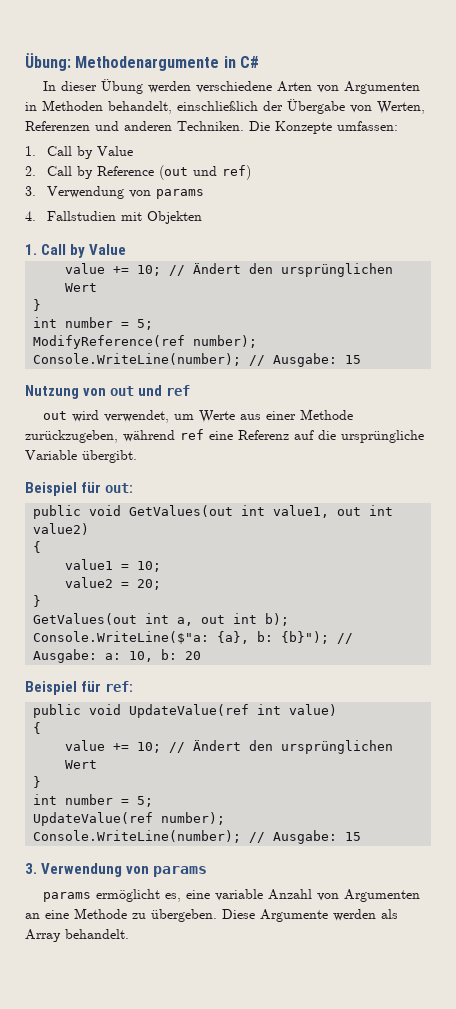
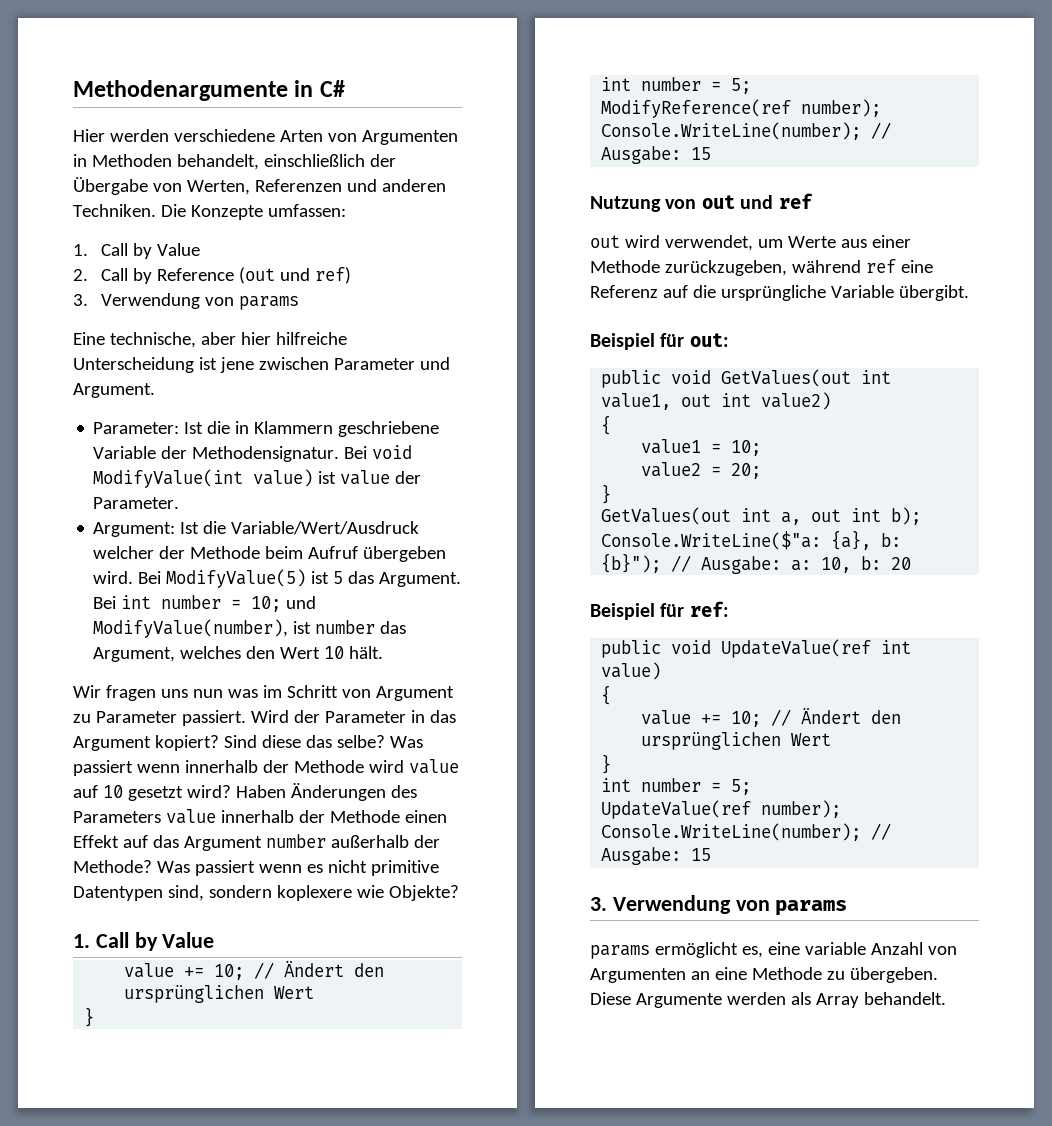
- Übung: Methodenargumente in C#
+ Methodenargumente in C#
- In dieser Übung werden verschiedene Arten von Argumenten in Methoden behandelt, einschließlich der Übergabe von Werten, Referenzen und anderen Techniken.
+ Hier werden verschiedene Arten von Argumenten in Methoden behandelt, einschließlich der Übergabe von Werten, Referenzen und anderen Techniken.
- 4. Fallstudien mit Objekten
+ Eine technische, aber hier hilfreiche Unterscheidung ist jene zwischen Parameter und Argument.
+ Parameter: Ist die in Klammern geschriebene Variable der Methodensignatur. Bei void ModifyValue(int value) ist value der Parameter.
+ Argument: Ist die Variable/Wert/Ausdruck welcher der Methode beim Aufruf übergeben wird. Bei ModifyValue(5) ist 5 das Argument. Bei int number = 10; und ModifyValue(number), ist number das Argument, welches den Wert 10 hält.
+ Wir fragen uns nun was im Schritt von Argument zu Parameter passiert. Wird der Parameter in das Argument kopiert? Sind diese das selbe? Was passiert wenn innerhalb der Methode wird value auf 10 gesetzt wird? Haben Änderungen des Parameters value innerhalb der Methode einen Effekt auf das Argument number außerhalb der Methode? Was passiert wenn es nicht primitive Datentypen sind, sondern koplexere wie Objekte?

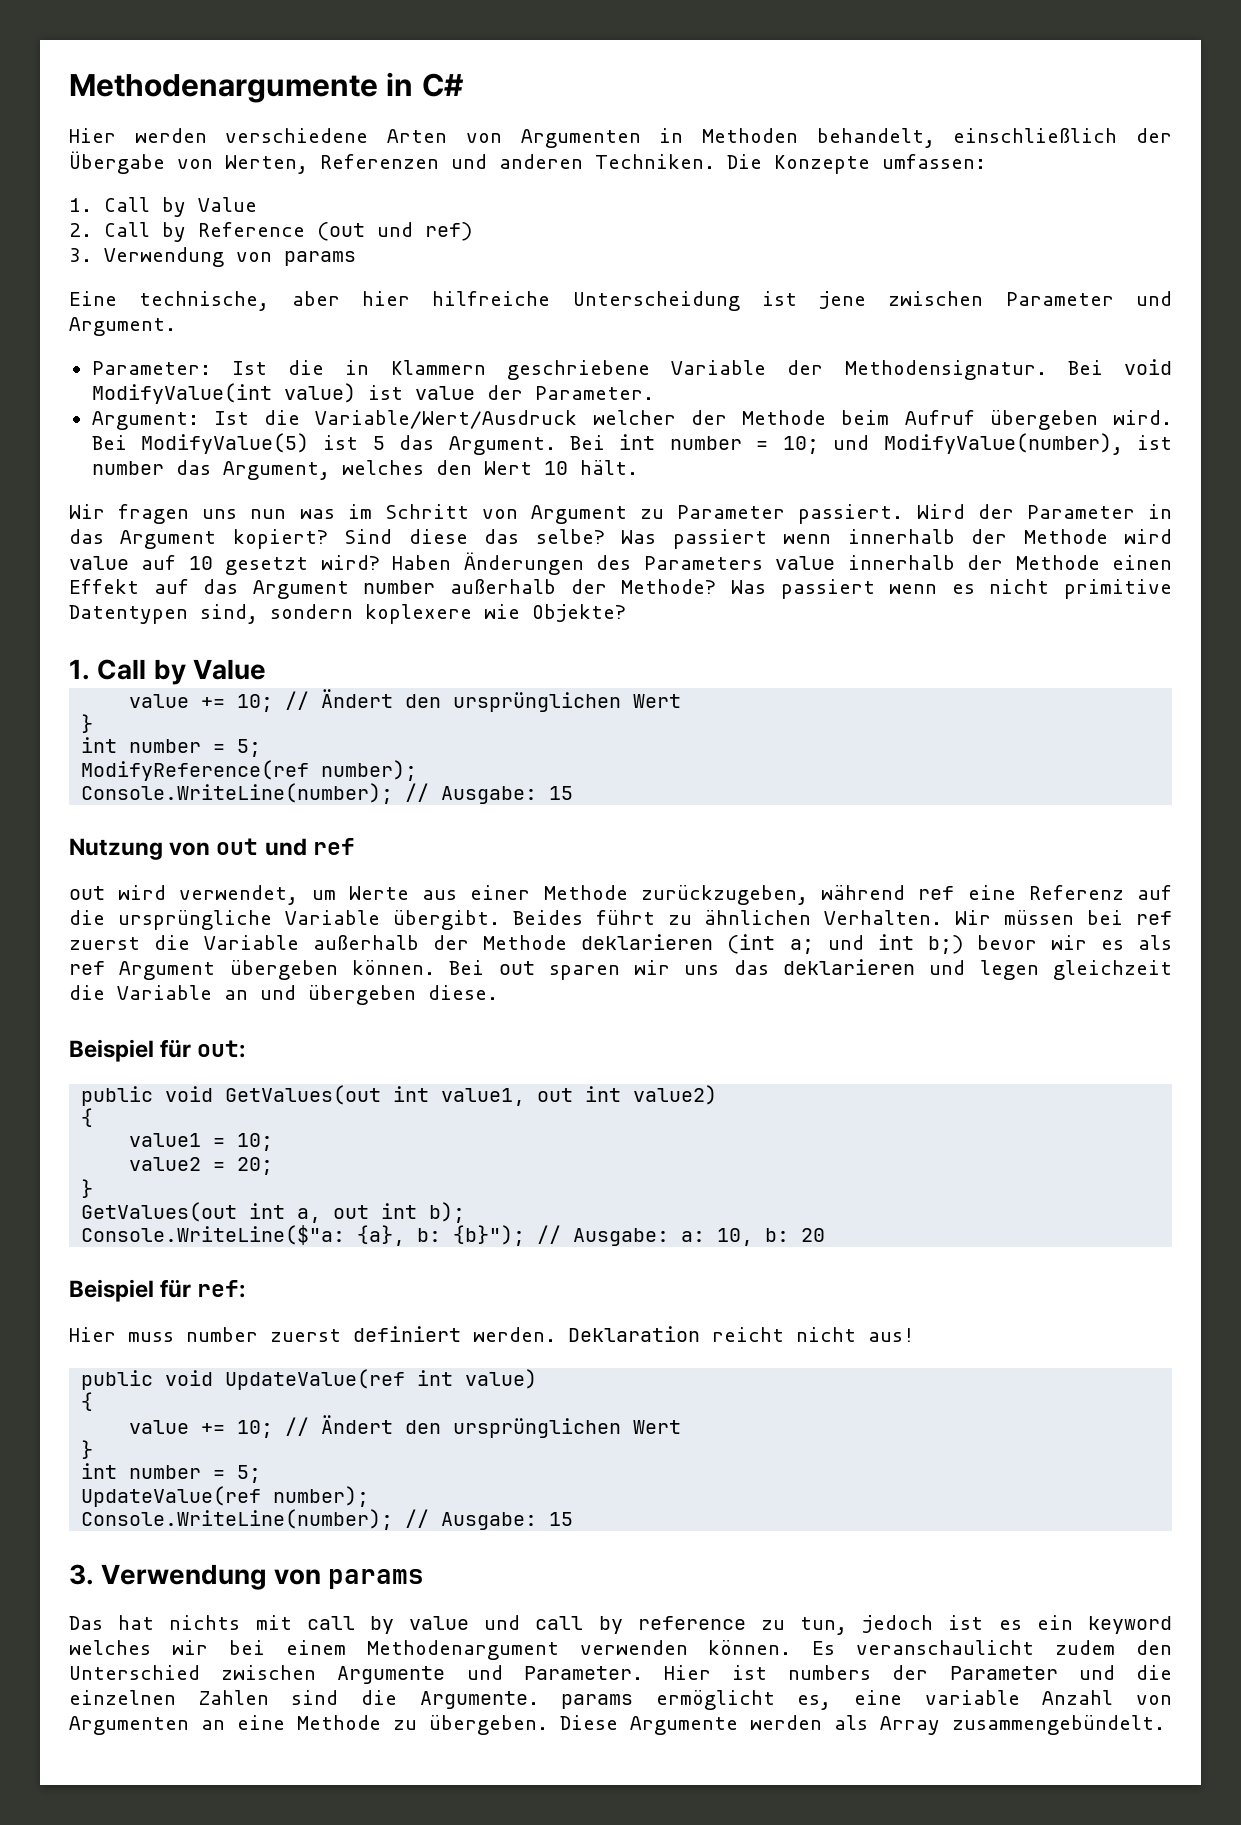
+ Beides führt zu ähnlichen Verhalten. Wir müssen bei ref zuerst die Variable außerhalb der Methode deklarieren (int a; und int b;) bevor wir es als ref Argument übergeben können. Bei out sparen wir uns das deklarieren und legen gleichzeit die Variable an und übergeben diese.
+ Hier muss number zuerst definiert werden. Deklaration reicht nicht aus!
- params ermöglicht es, eine variable Anzahl von Argumenten an eine Methode zu übergeben.
+ Das hat nichts mit call by value und call by reference zu tun, jedoch ist es ein keyword welches wir bei einem Methodenargument verwenden können. Es veranschaulicht zudem den Unterschied zwischen Argumente und Parameter. Hier ist numbers der Parameter und die einzelnen Zahlen sind die Argumente. params ermöglicht es, eine variable Anzahl von Argumenten an eine Methode zu übergeben.
- Diese Argumente werden als Array behandelt.
+ Diese Argumente werden als Array zusammengebündelt.

